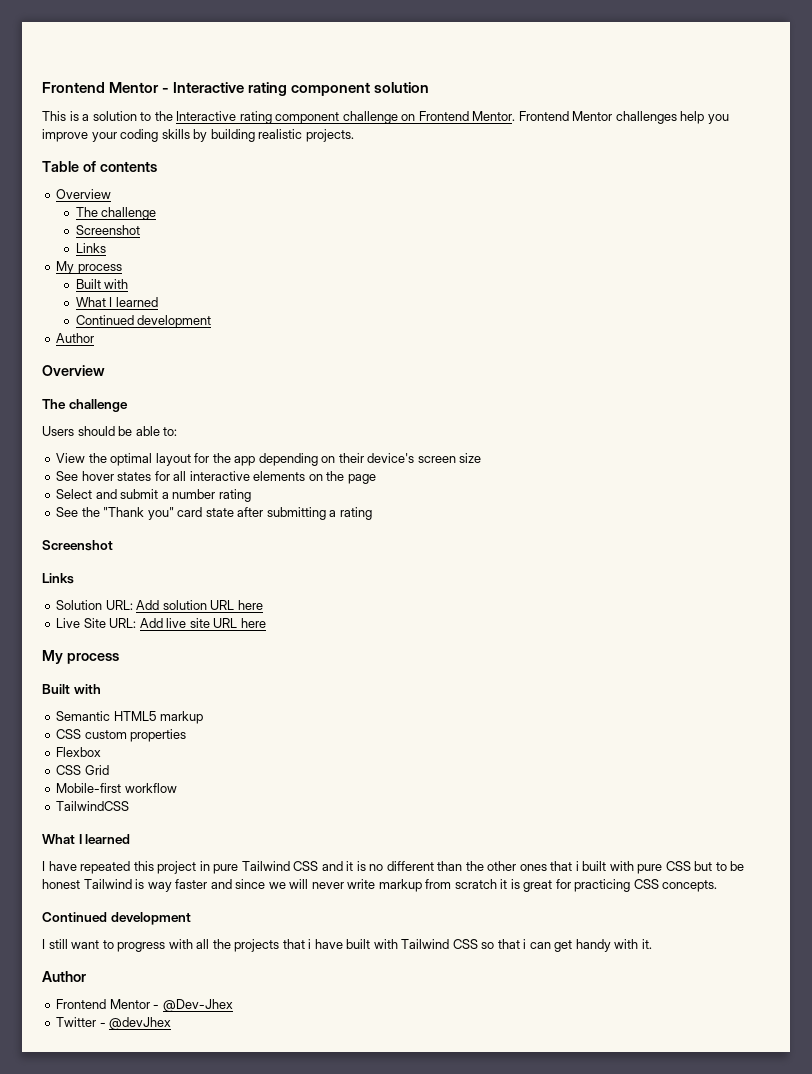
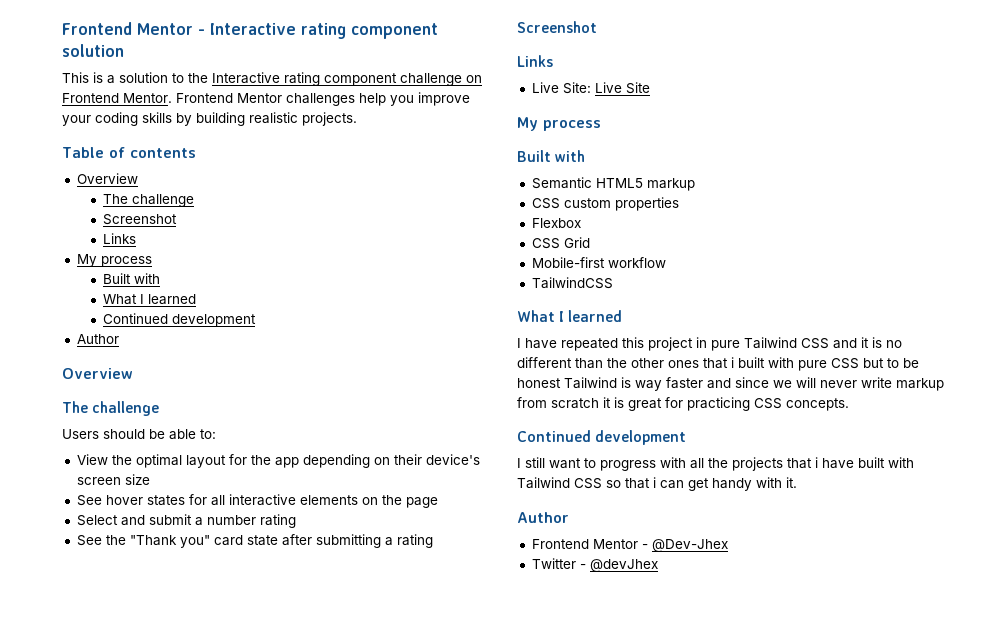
- Solution URL: Add solution URL here
- Live Site URL: Add live site URL here
+ Live Site: Live Site

